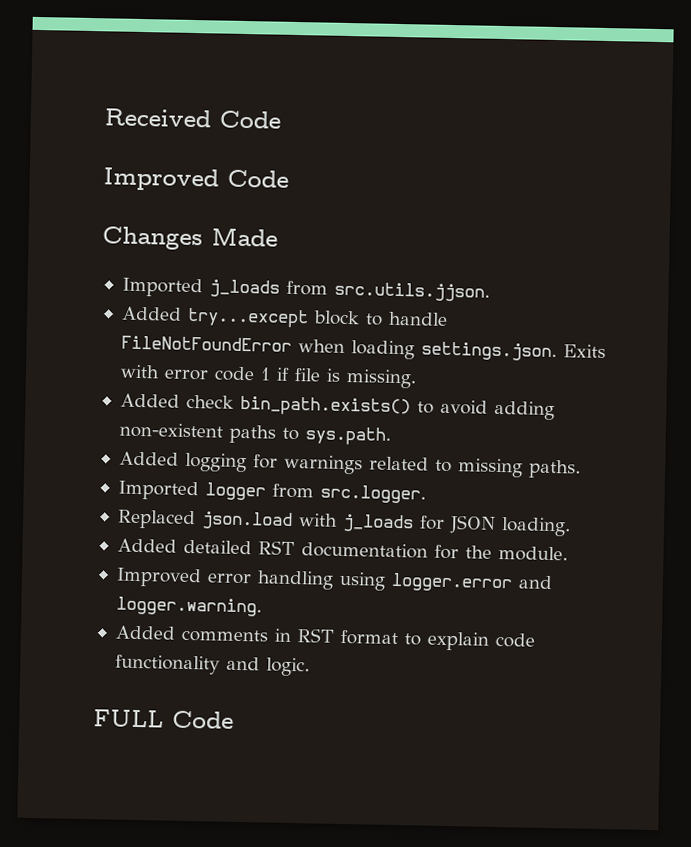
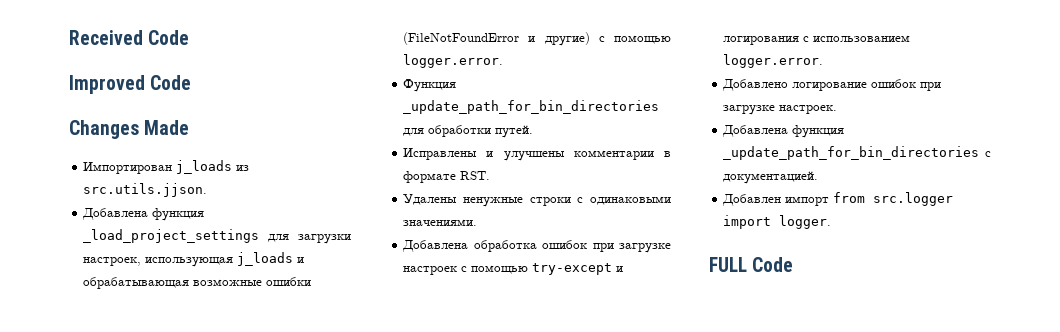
- Imported j_loads from src.utils.jjson.
- Added try...except block to handle FileNotFoundError when loading settings.json. Exits with error code 1 if file is missing.
- Added check bin_path.exists() to avoid adding non-existent paths to sys.path.
- Added logging for warnings related to missing paths.
- Imported logger from src.logger.
- Replaced json.load with j_loads for JSON loading.
- Added detailed RST documentation for the module.
- Improved error handling using logger.error and logger.warning.
- Added comments in RST format to explain code functionality and logic.
+ Импортирован j_loads из src.utils.jjson.
+ Добавлена функция _load_project_settings для загрузки настроек, использующая j_loads и обрабатывающая возможные ошибки (FileNotFoundError и другие) с помощью logger.error.
+ Функция _update_path_for_bin_directories для обработки путей.
+ Исправлены и улучшены комментарии в формате RST.
+ Удалены ненужные строки с одинаковыми значениями.
+ Добавлена обработка ошибок при загрузке настроек с помощью try-except и логирования с использованием logger.error.
+ Добавлено логирование ошибок при загрузке настроек.
+ Добавлена функция _update_path_for_bin_directories с документацией.
+ Добавлен импорт from src.logger import logger.

